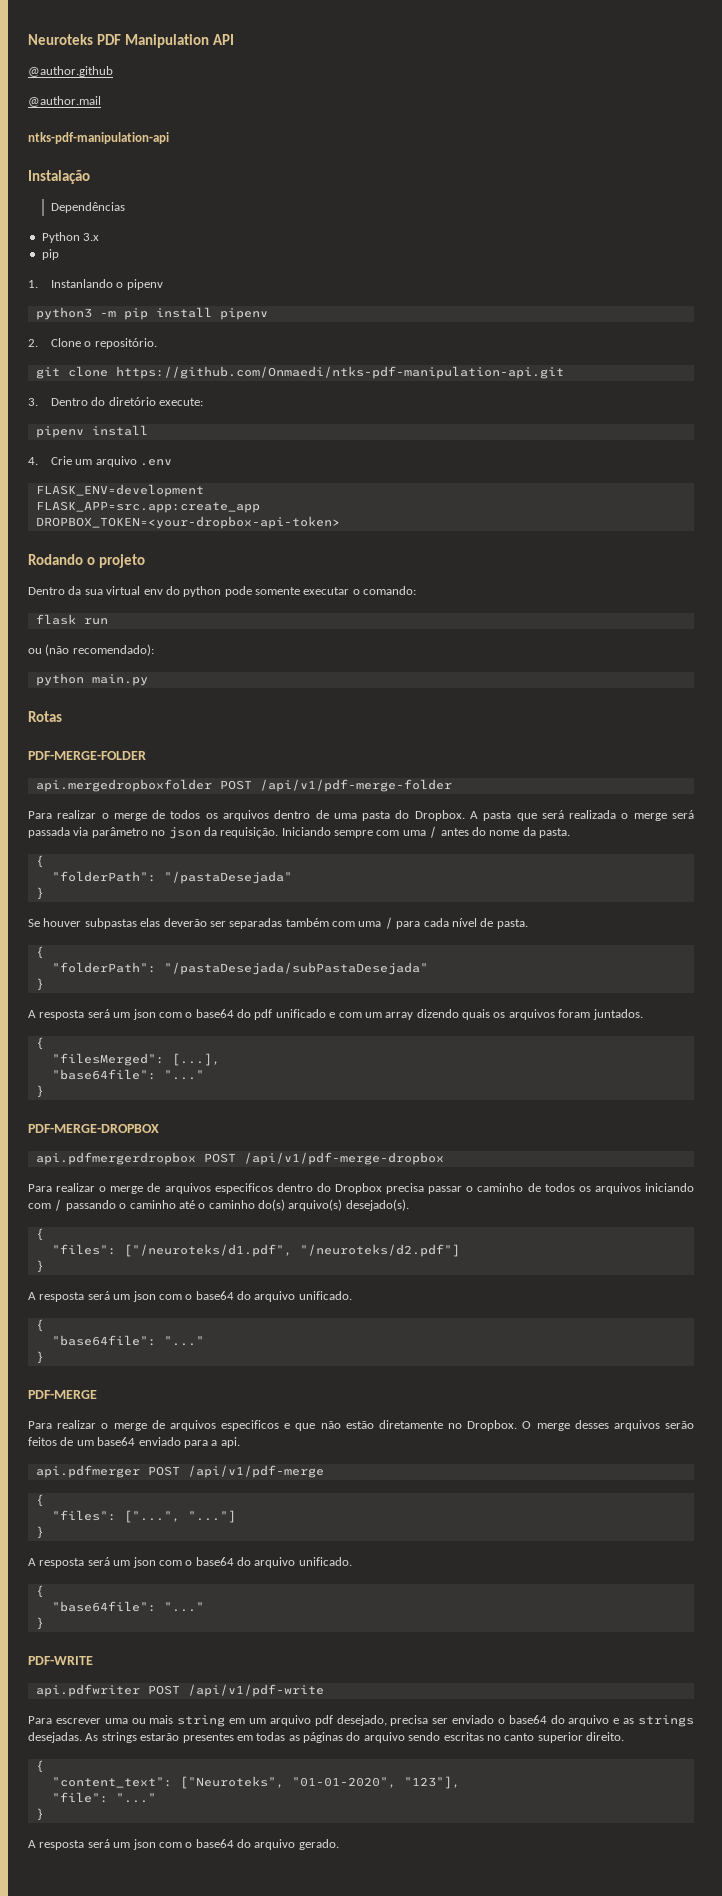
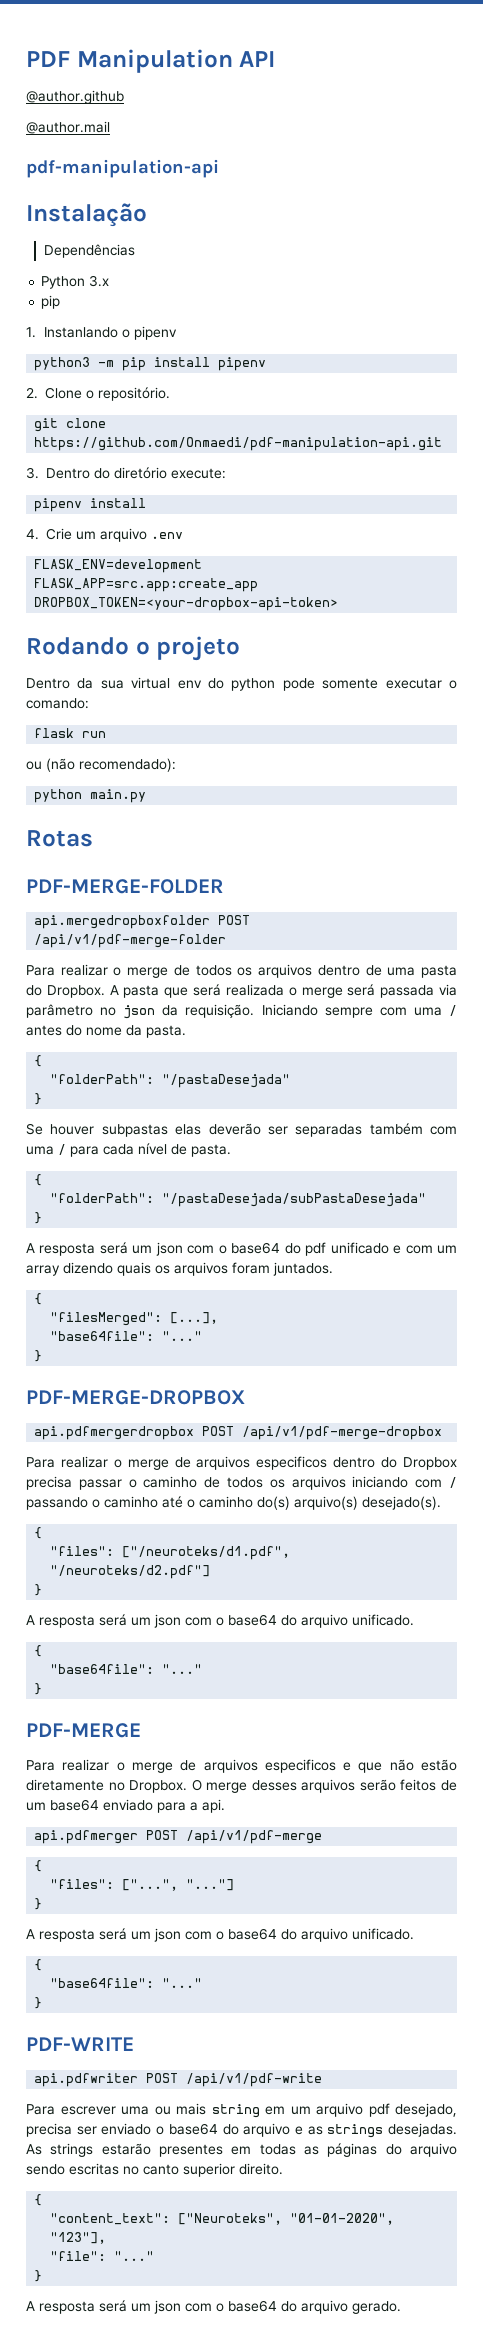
- Neuroteks PDF Manipulation API
+ PDF Manipulation API
- ntks-pdf-manipulation-api
+ pdf-manipulation-api
- git clone https://github.com/Onmaedi/ntks-pdf-manipulation-api.git
+ git clone https://github.com/Onmaedi/pdf-manipulation-api.git

